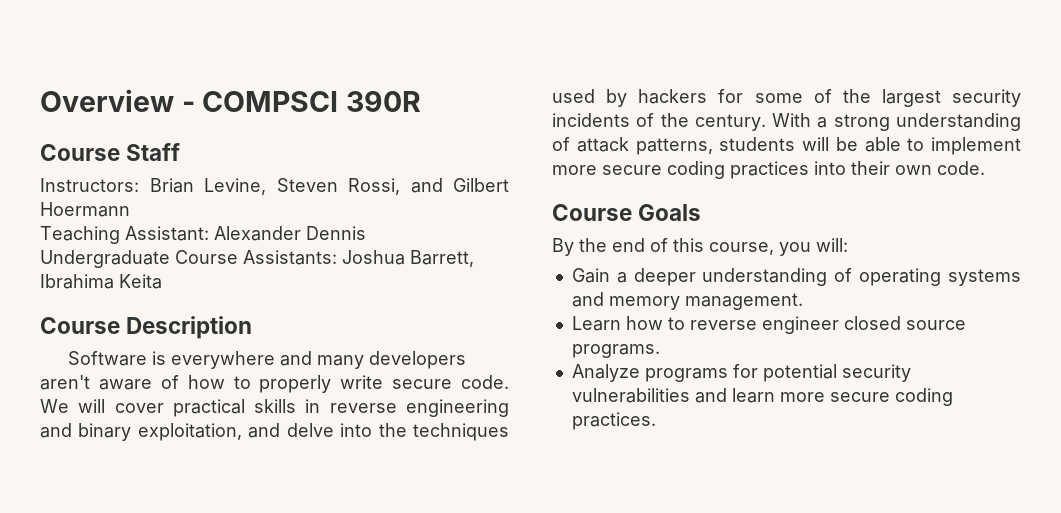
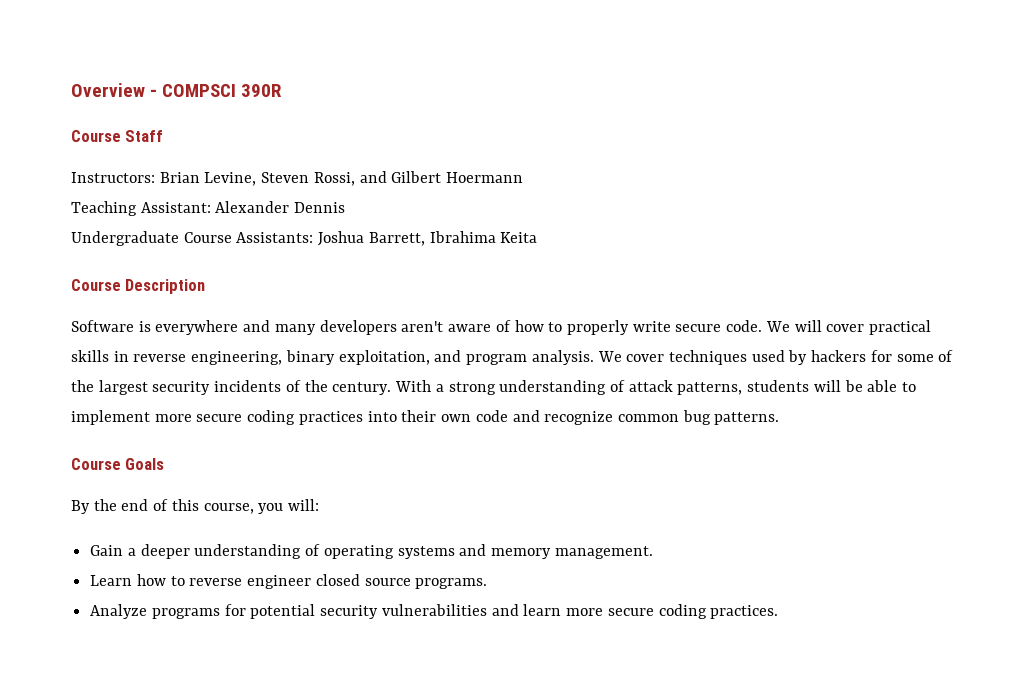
- We will cover practical skills in reverse engineering and binary exploitation, and delve into the techniques used by hackers for some of the largest security incidents of the century.
+ We will cover practical skills in reverse engineering, binary exploitation, and program analysis. We cover techniques used by hackers for some of the largest security incidents of the century.
- With a strong understanding of attack patterns, students will be able to implement more secure coding practices into their own code.
+ With a strong understanding of attack patterns, students will be able to implement more secure coding practices into their own code and recognize common bug patterns.

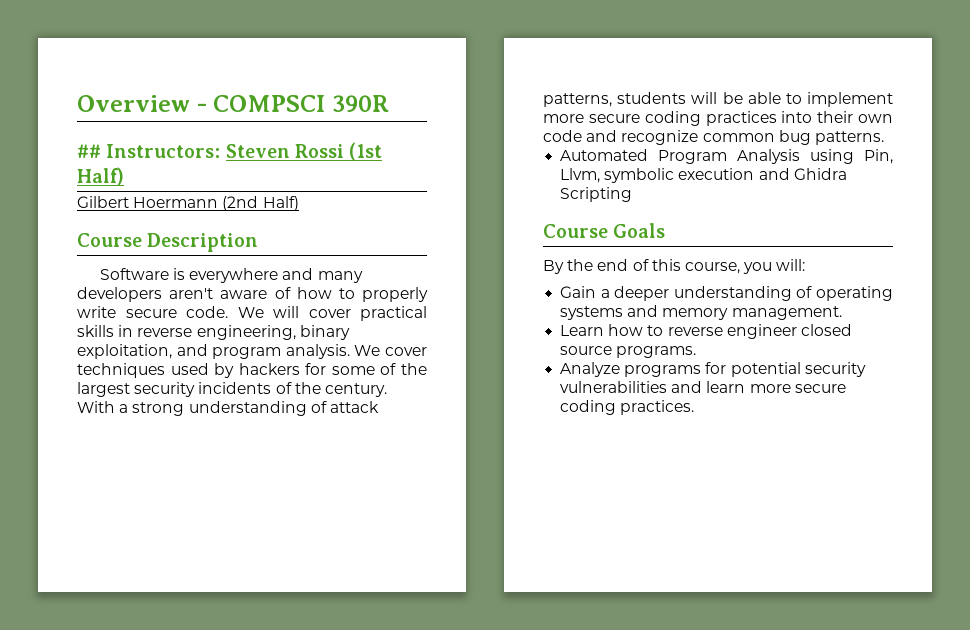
- Course Staff
- Instructors: Brian Levine, Steven Rossi, and Gilbert Hoermann
- Teaching Assistant: Alexander Dennis
- Undergraduate Course Assistants: Joshua Barrett, Ibrahima Keita
+ ## Instructors: Steven Rossi (1st Half)
+ Gilbert Hoermann (2nd Half)
+ Automated Program Analysis using Pin, Llvm, symbolic execution and Ghidra Scripting

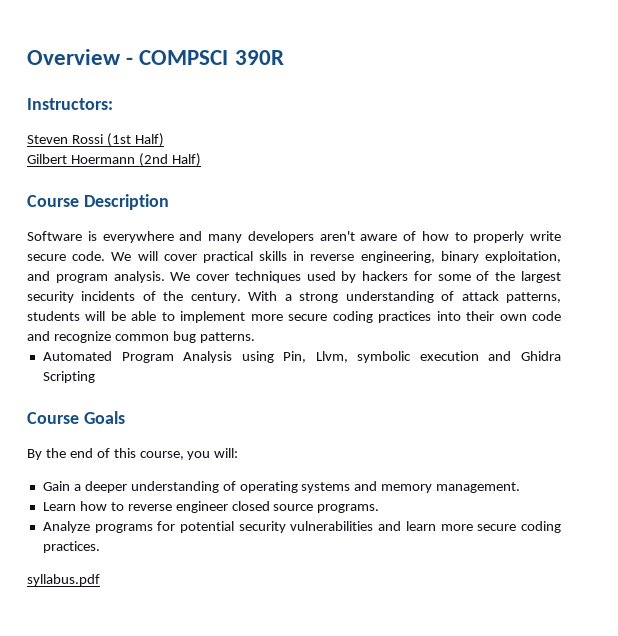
- ## Instructors: Steven Rossi (1st Half)
+ Instructors:
+ Steven Rossi (1st Half)
+ syllabus.pdf

